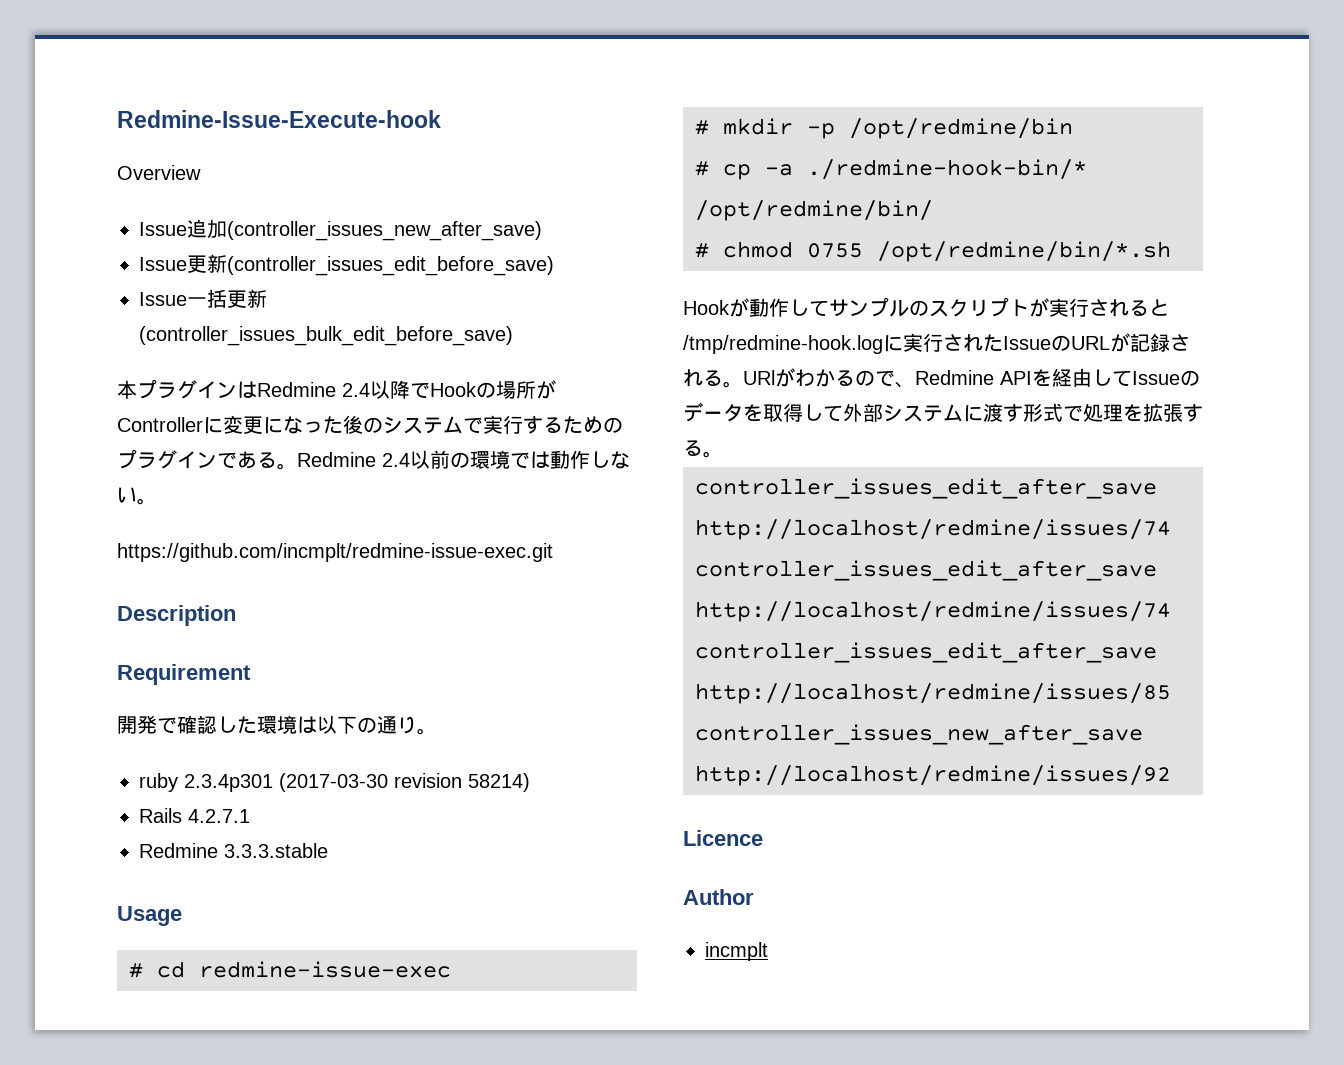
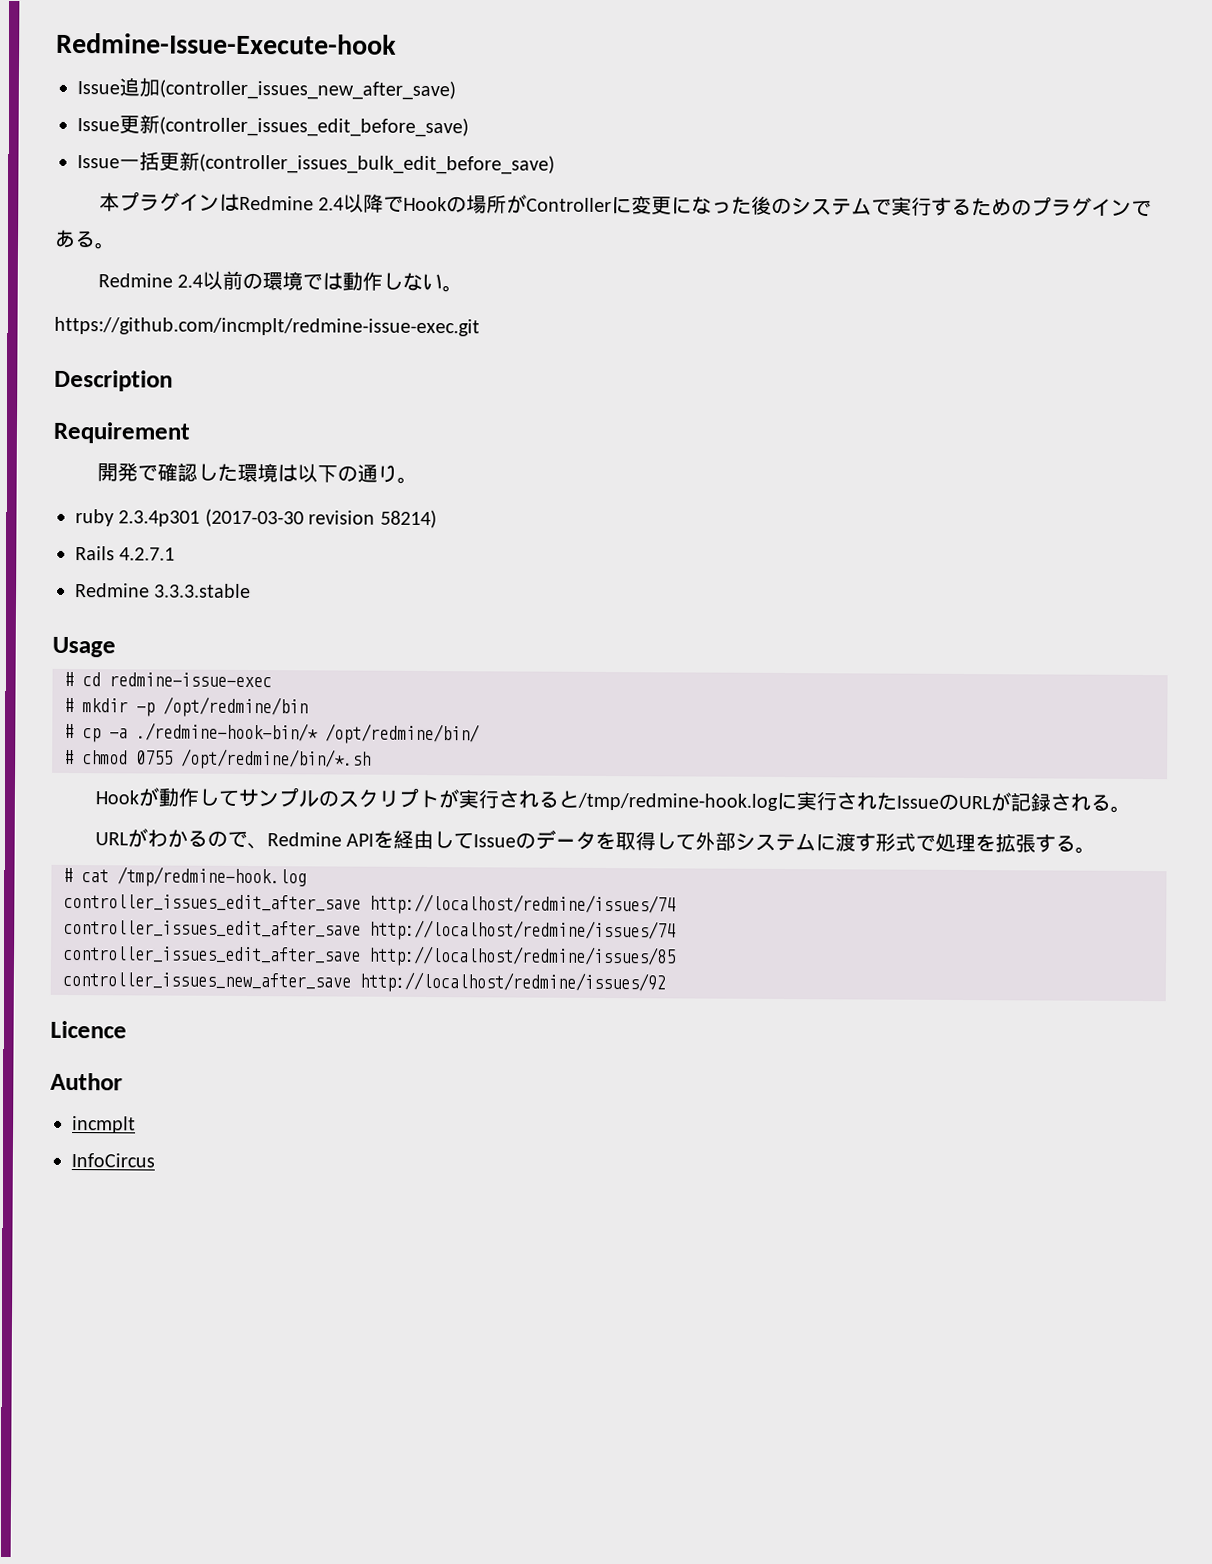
- Overview
- 本プラグインはRedmine 2.4以降でHookの場所がControllerに変更になった後のシステムで実行するためのプラグインである。Redmine 2.4以前の環境では動作しない。
+ 本プラグインはRedmine 2.4以降でHookの場所がControllerに変更になった後のシステムで実行するためのプラグインである。
+ Redmine 2.4以前の環境では動作しない。
- Hookが動作してサンプルのスクリプトが実行されると/tmp/redmine-hook.logに実行されたIssueのURLが記録される。URlがわかるので、Redmine APIを経由してIssueのデータを取得して外部システムに渡す形式で処理を拡張する。
+ Hookが動作してサンプルのスクリプトが実行されると/tmp/redmine-hook.logに実行されたIssueのURLが記録される。
+ URLがわかるので、Redmine APIを経由してIssueのデータを取得して外部システムに渡す形式で処理を拡張する。
+ # cat /tmp/redmine-hook.log
+ InfoCircus

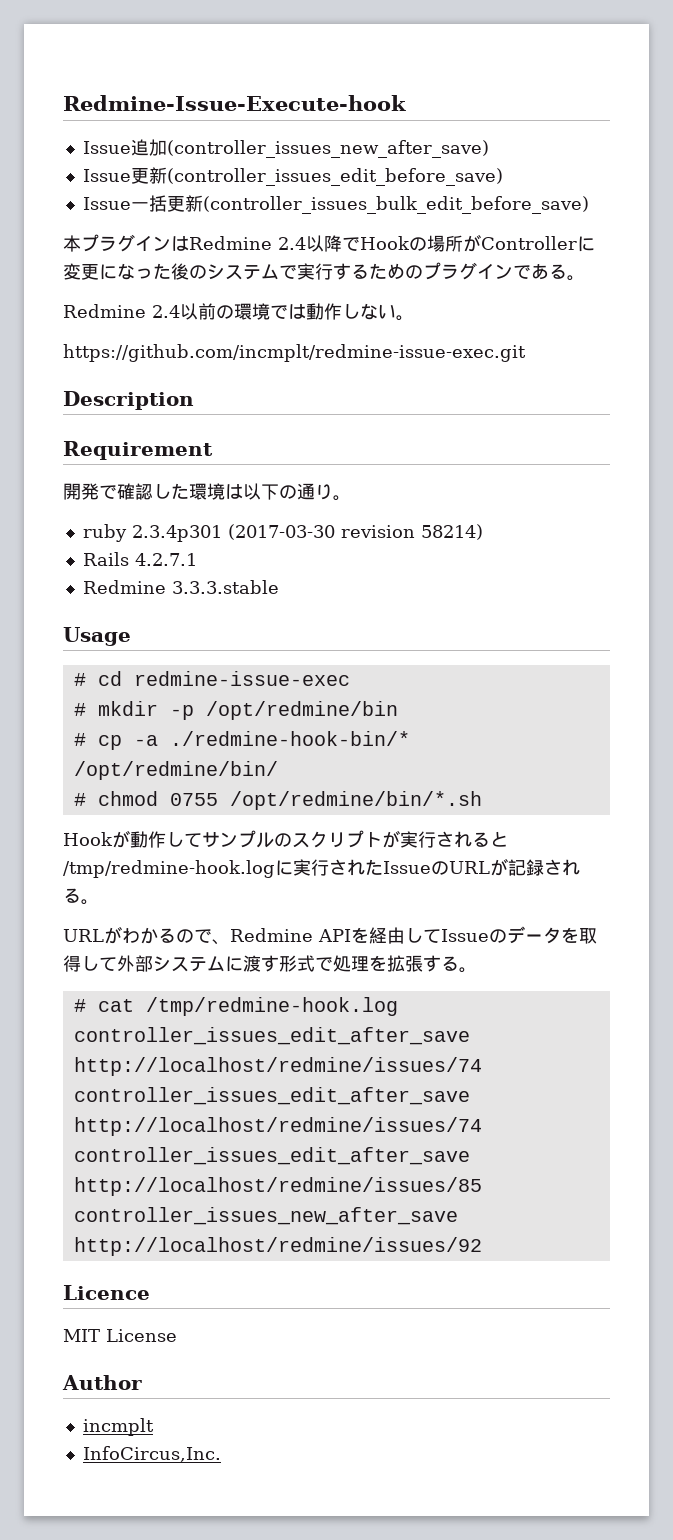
+ MIT License
- InfoCircus
+ InfoCircus,Inc.

